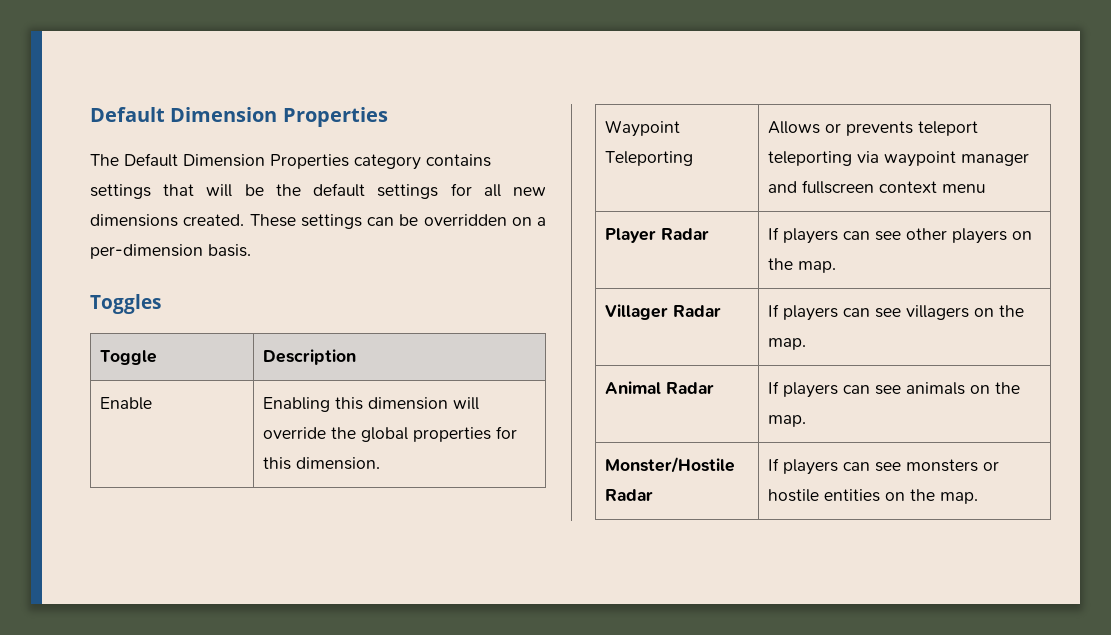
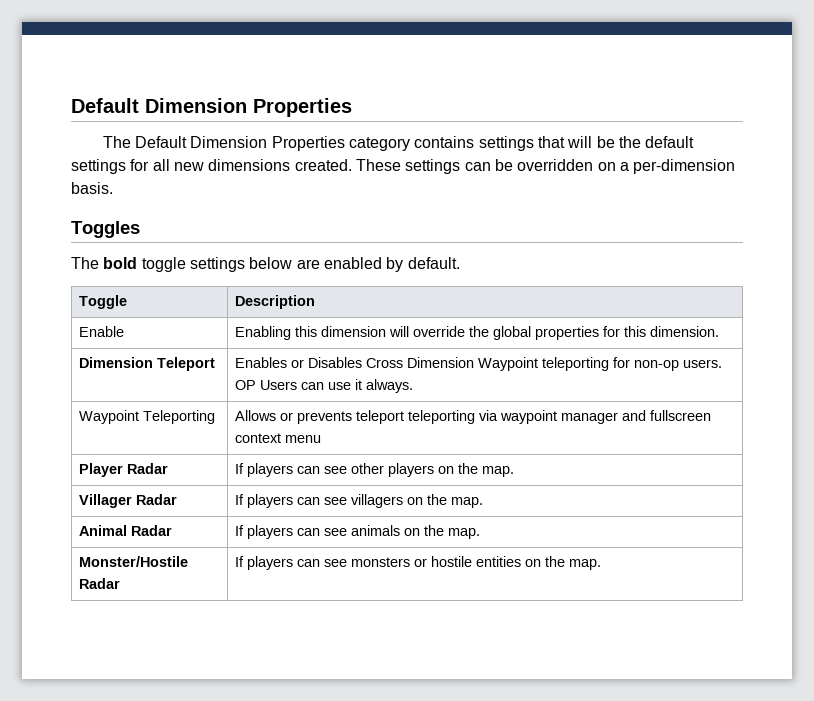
+ The bold toggle settings below are enabled by default.
+ Dimension Teleport | Enables or Disables Cross Dimension Waypoint teleporting for non-op users. OP Users can use it always.

